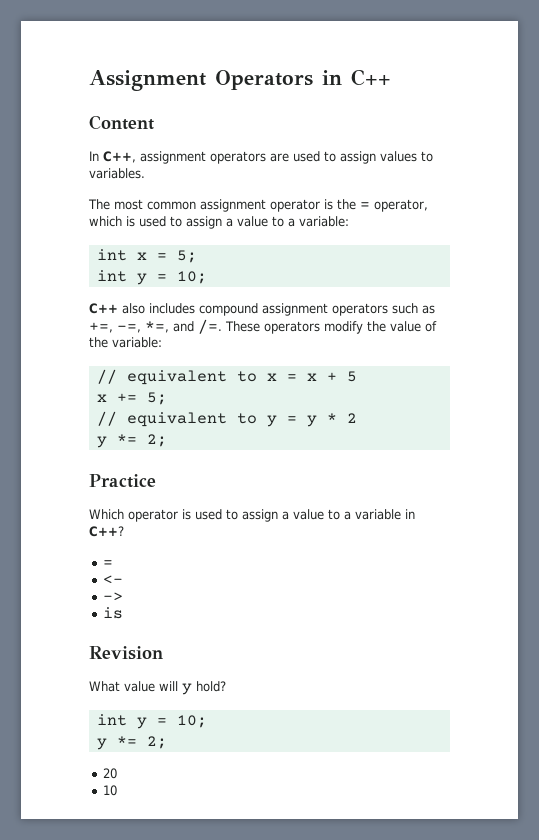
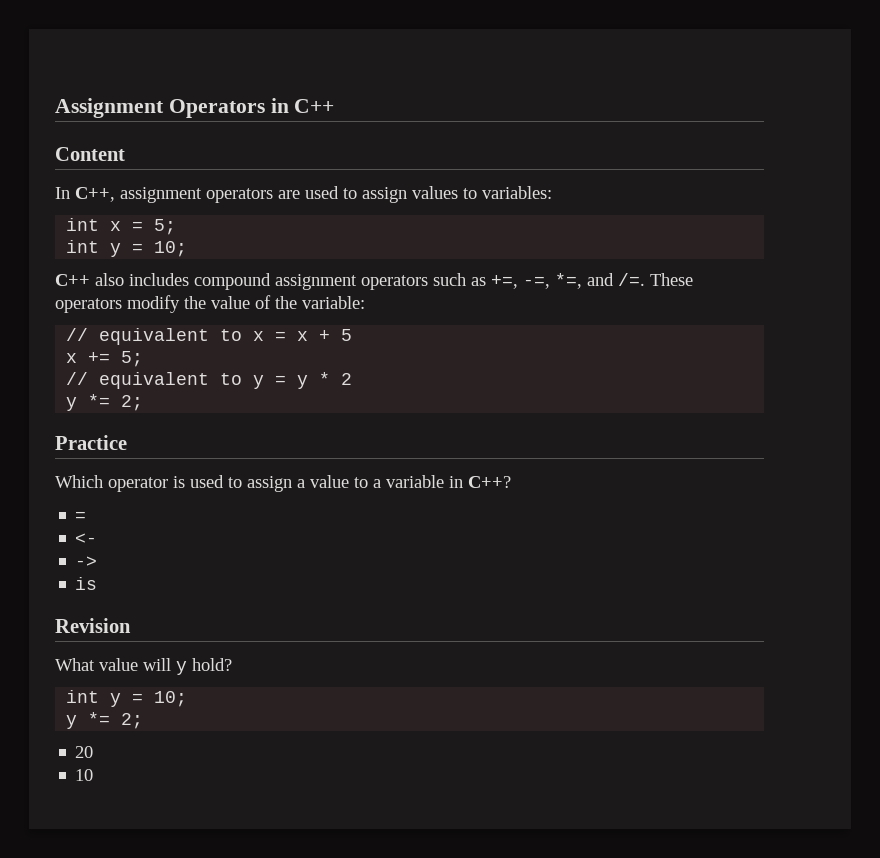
- In C++, assignment operators are used to assign values to variables.
- The most common assignment operator is the = operator, which is used to assign a value to a variable:
+ In C++, assignment operators are used to assign values to variables:

